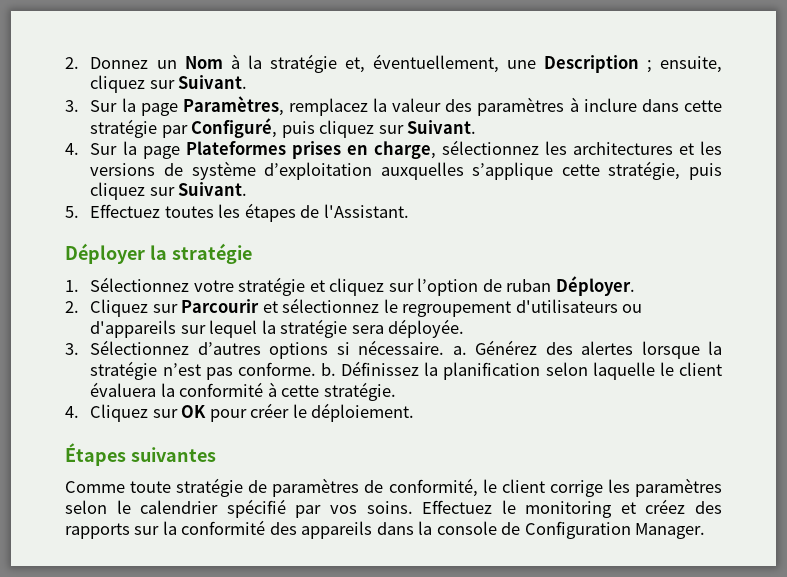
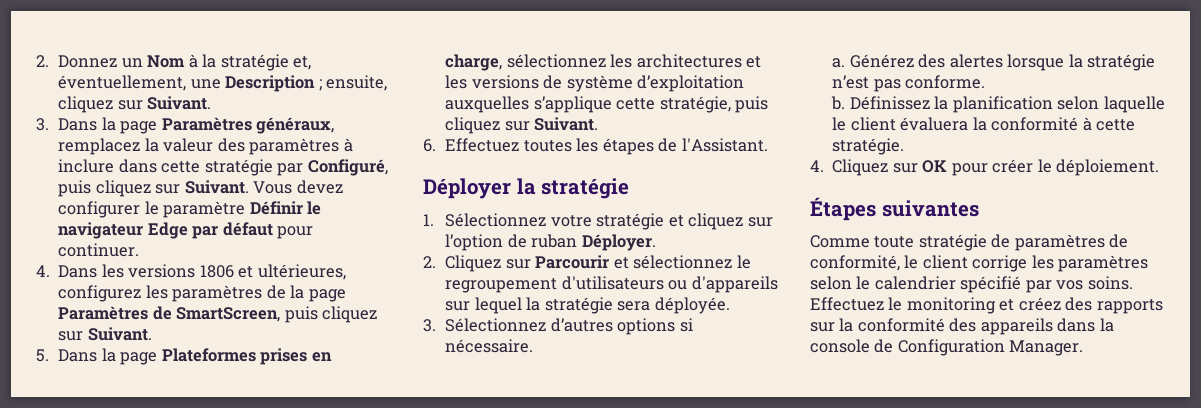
- 3. Sur la page Paramètres, remplacez la valeur des paramètres à inclure dans cette stratégie par Configuré, puis cliquez sur Suivant.
- 4. Sur la page Plateformes prises en charge, sélectionnez les architectures et les versions de système d’exploitation auxquelles s’applique cette stratégie, puis cliquez sur Suivant.
+ 3. Dans la page Paramètres généraux, remplacez la valeur des paramètres à inclure dans cette stratégie par Configuré, puis cliquez sur Suivant. Vous devez configurer le paramètre Définir le navigateur Edge par défaut pour continuer.
+ 4. Dans les versions 1806 et ultérieures, configurez les paramètres de la page Paramètres de SmartScreen, puis cliquez sur Suivant.
+ 5. Dans la page Plateformes prises en charge, sélectionnez les architectures et les versions de système d’exploitation auxquelles s’applique cette stratégie, puis cliquez sur Suivant.
- 5. Effectuez toutes les étapes de l'Assistant.
+ 6. Effectuez toutes les étapes de l'Assistant.
- 3. Sélectionnez d’autres options si nécessaire. a.
+ 3. Sélectionnez d’autres options si nécessaire.
+ a.
- Générez des alertes lorsque la stratégie n’est pas conforme. b.
+ Générez des alertes lorsque la stratégie n’est pas conforme.
+ b.

